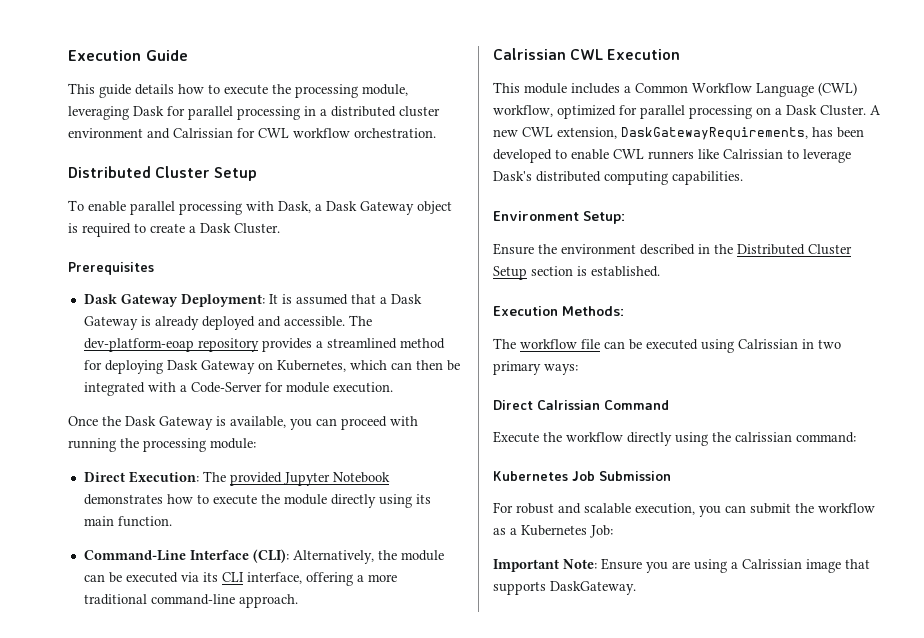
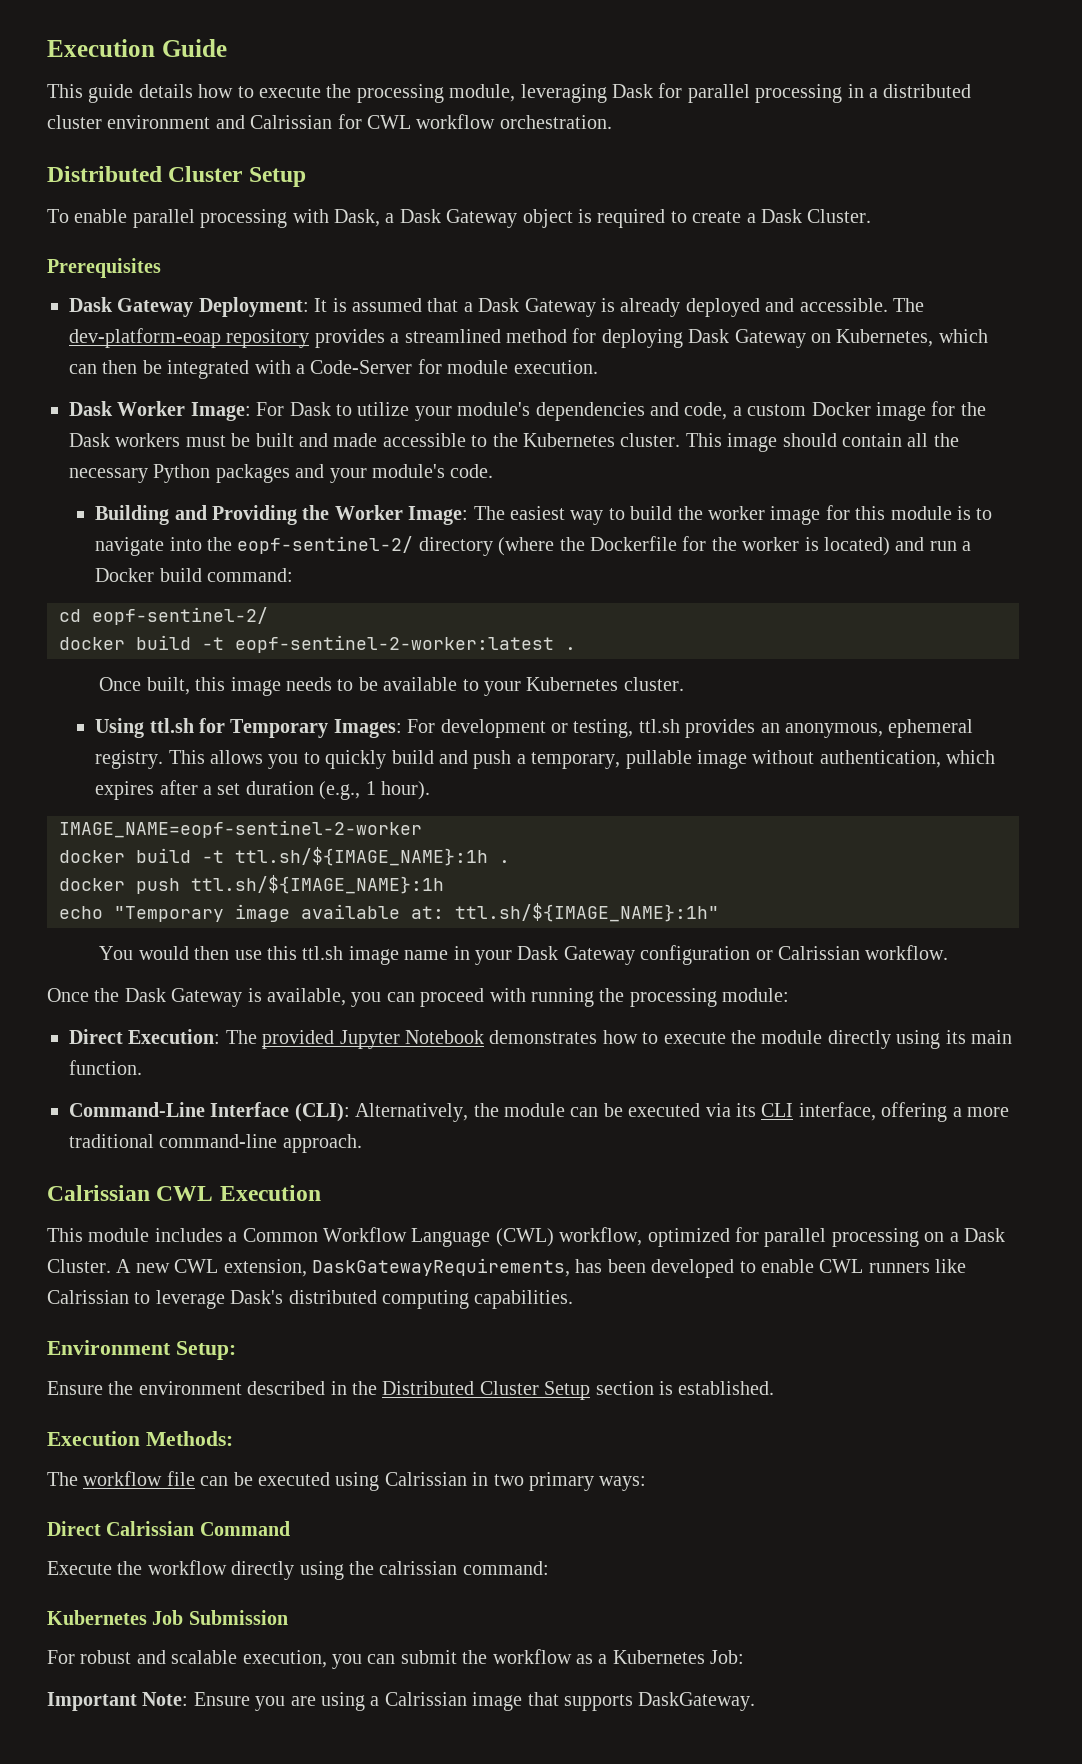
+ Dask Worker Image: For Dask to utilize your module's dependencies and code, a custom Docker image for the Dask workers must be built and made accessible to the Kubernetes cluster. This image should contain all the necessary Python packages and your module's code.
+ Building and Providing the Worker Image: The easiest way to build the worker image for this module is to navigate into the eopf-sentinel-2/ directory (where the Dockerfile for the worker is located) and run a Docker build command:
+ cd eopf-sentinel-2/
+ docker build -t eopf-sentinel-2-worker:latest .
+ Once built, this image needs to be available to your Kubernetes cluster.
+ Using ttl.sh for Temporary Images: For development or testing, ttl.sh provides an anonymous, ephemeral registry. This allows you to quickly build and push a temporary, pullable image without authentication, which expires after a set duration (e.g., 1 hour).
+ IMAGE_NAME=eopf-sentinel-2-worker
+ docker build -t ttl.sh/${IMAGE_NAME}:1h .
+ docker push ttl.sh/${IMAGE_NAME}:1h
+ echo "Temporary image available at: ttl.sh/${IMAGE_NAME}:1h"
+ You would then use this ttl.sh image name in your Dask Gateway configuration or Calrissian workflow.

